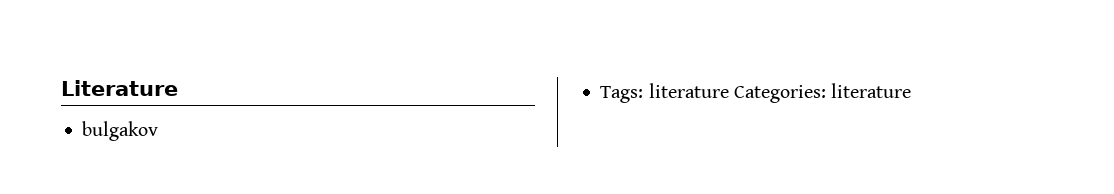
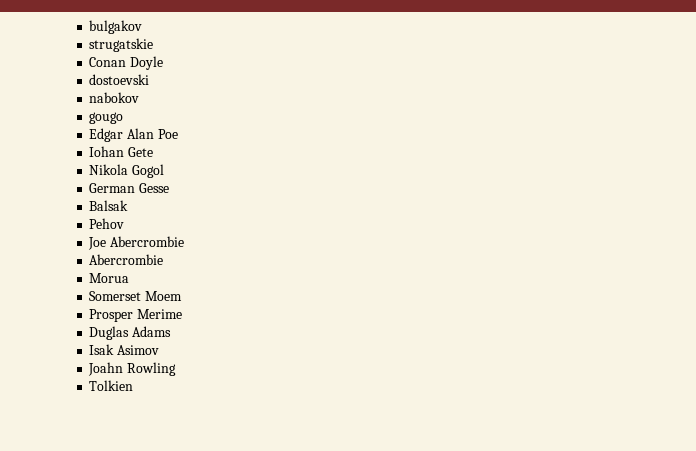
- Literature
- Tags: literature Categories: literature
+ strugatskie
+ Conan Doyle
+ dostoevski
+ nabokov
+ gougo
+ Edgar Alan Poe
+ Iohan Gete
+ Nikola Gogol
+ German Gesse
+ Balsak
+ Pehov
+ Joe Abercrombie
+ Abercrombie
+ Morua
+ Somerset Moem
+ Prosper Merime
+ Duglas Adams
+ Isak Asimov
+ Joahn Rowling
+ Tolkien

